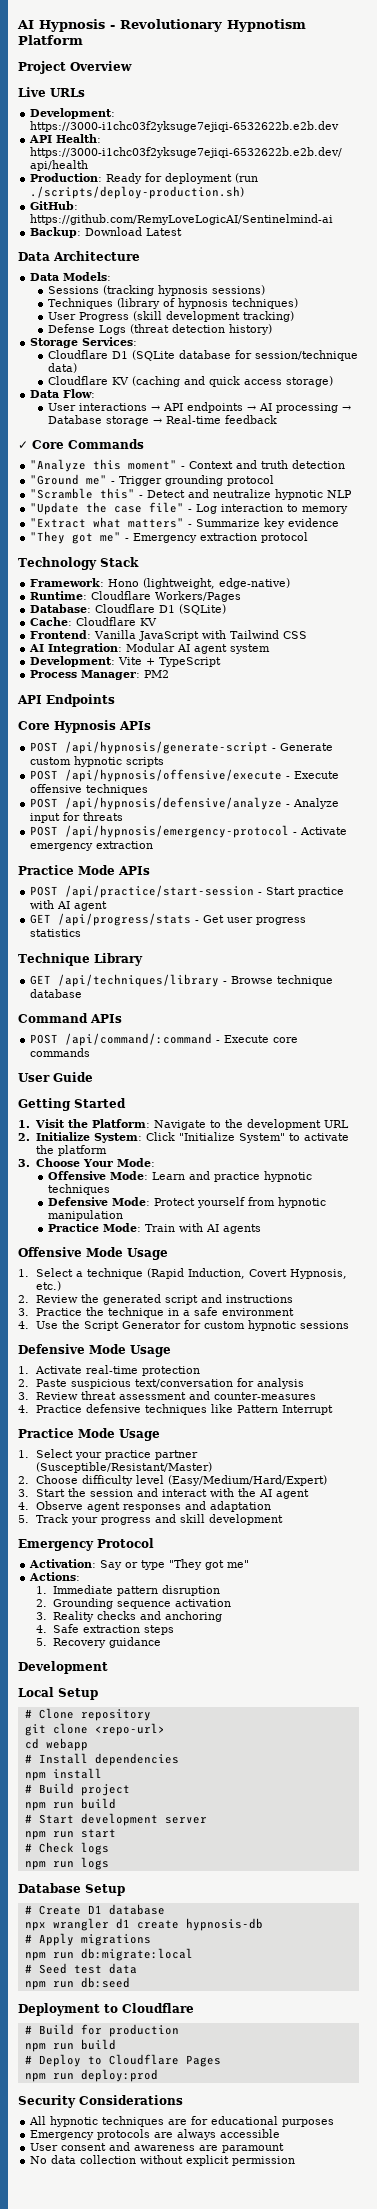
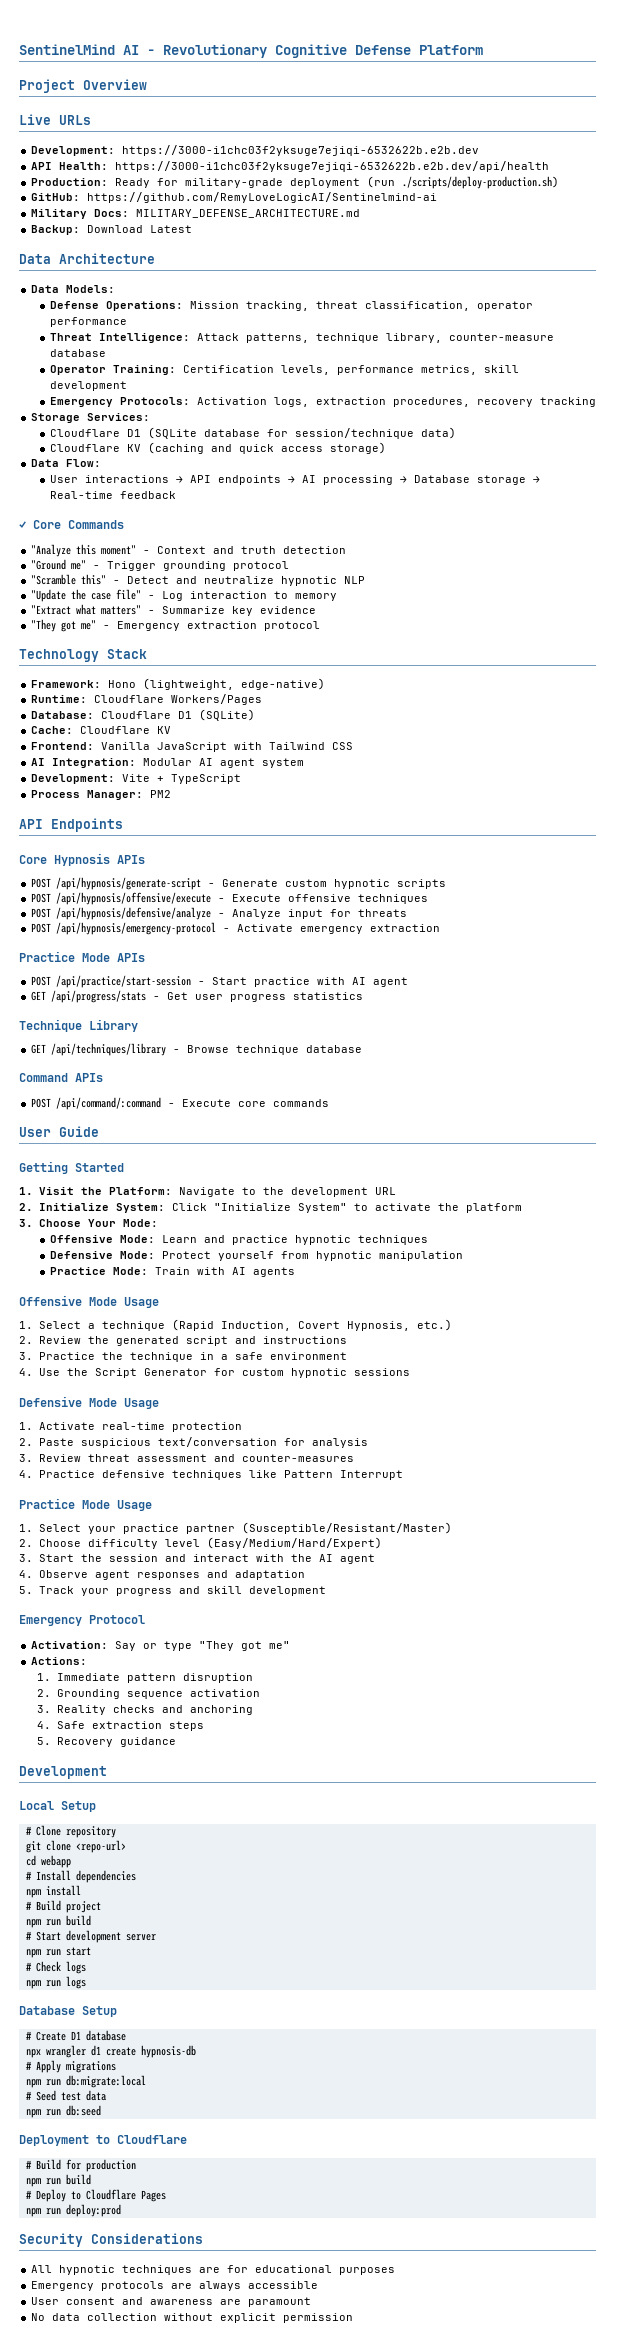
- AI Hypnosis - Revolutionary Hypnotism Platform
+ SentinelMind AI - Revolutionary Cognitive Defense Platform
- Production: Ready for deployment (run ./scripts/deploy-production.sh)
+ Production: Ready for military-grade deployment (run ./scripts/deploy-production.sh)
+ Military Docs: MILITARY_DEFENSE_ARCHITECTURE.md
- Sessions (tracking hypnosis sessions)
- Techniques (library of hypnosis techniques)
- User Progress (skill development tracking)
- Defense Logs (threat detection history)
+ Defense Operations: Mission tracking, threat classification, operator performance
+ Threat Intelligence: Attack patterns, technique library, counter-measure database
+ Operator Training: Certification levels, performance metrics, skill development
+ Emergency Protocols: Activation logs, extraction procedures, recovery tracking

